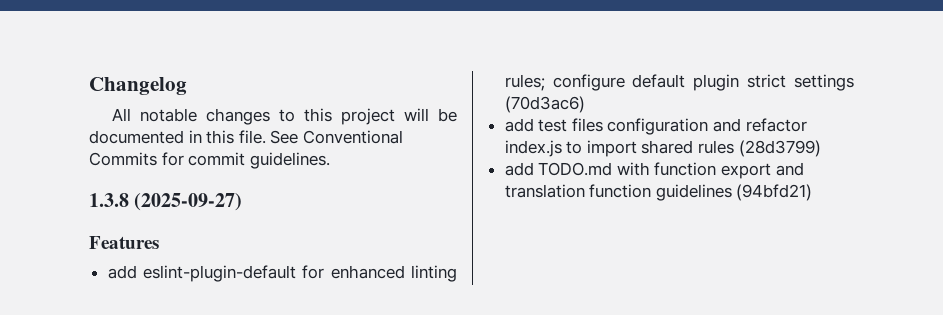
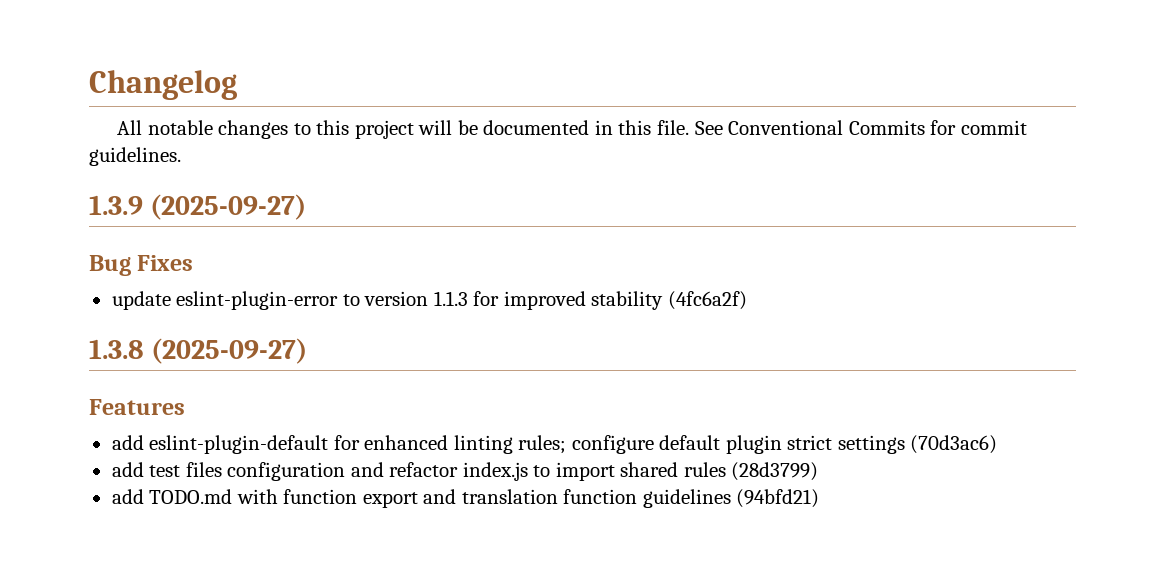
+ 1.3.9 (2025-09-27)
+ Bug Fixes
+ update eslint-plugin-error to version 1.1.3 for improved stability (4fc6a2f)

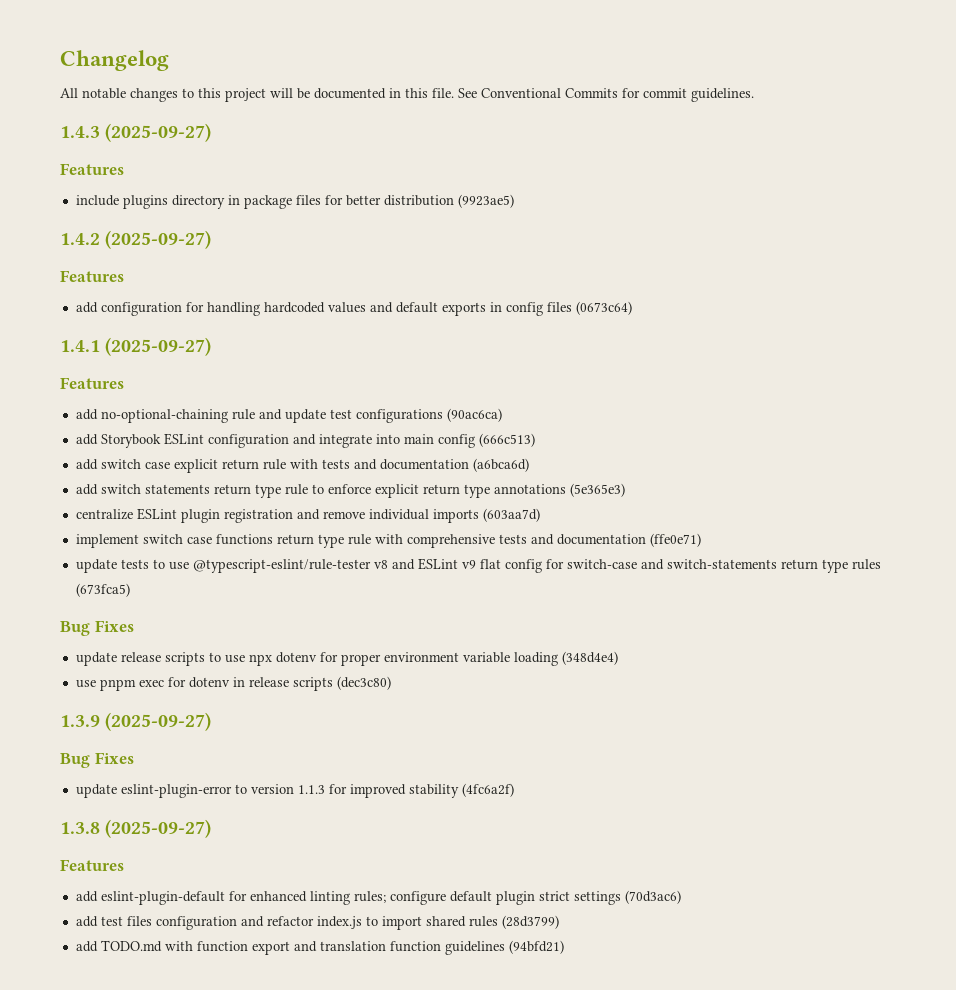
+ 1.4.3 (2025-09-27)
+ Features
+ include plugins directory in package files for better distribution (9923ae5)
+ 1.4.2 (2025-09-27)
+ Features
+ add configuration for handling hardcoded values and default exports in config files (0673c64)
+ 1.4.1 (2025-09-27)
+ Features
+ add no-optional-chaining rule and update test configurations (90ac6ca)
+ add Storybook ESLint configuration and integrate into main config (666c513)
+ add switch case explicit return rule with tests and documentation (a6bca6d)
+ add switch statements return type rule to enforce explicit return type annotations (5e365e3)
+ centralize ESLint plugin registration and remove individual imports (603aa7d)
+ implement switch case functions return type rule with comprehensive tests and documentation (ffe0e71)
+ update tests to use @typescript-eslint/rule-tester v8 and ESLint v9 flat config for switch-case and switch-statements return type rules (673fca5)
+ Bug Fixes
+ update release scripts to use npx dotenv for proper environment variable loading (348d4e4)
+ use pnpm exec for dotenv in release scripts (dec3c80)

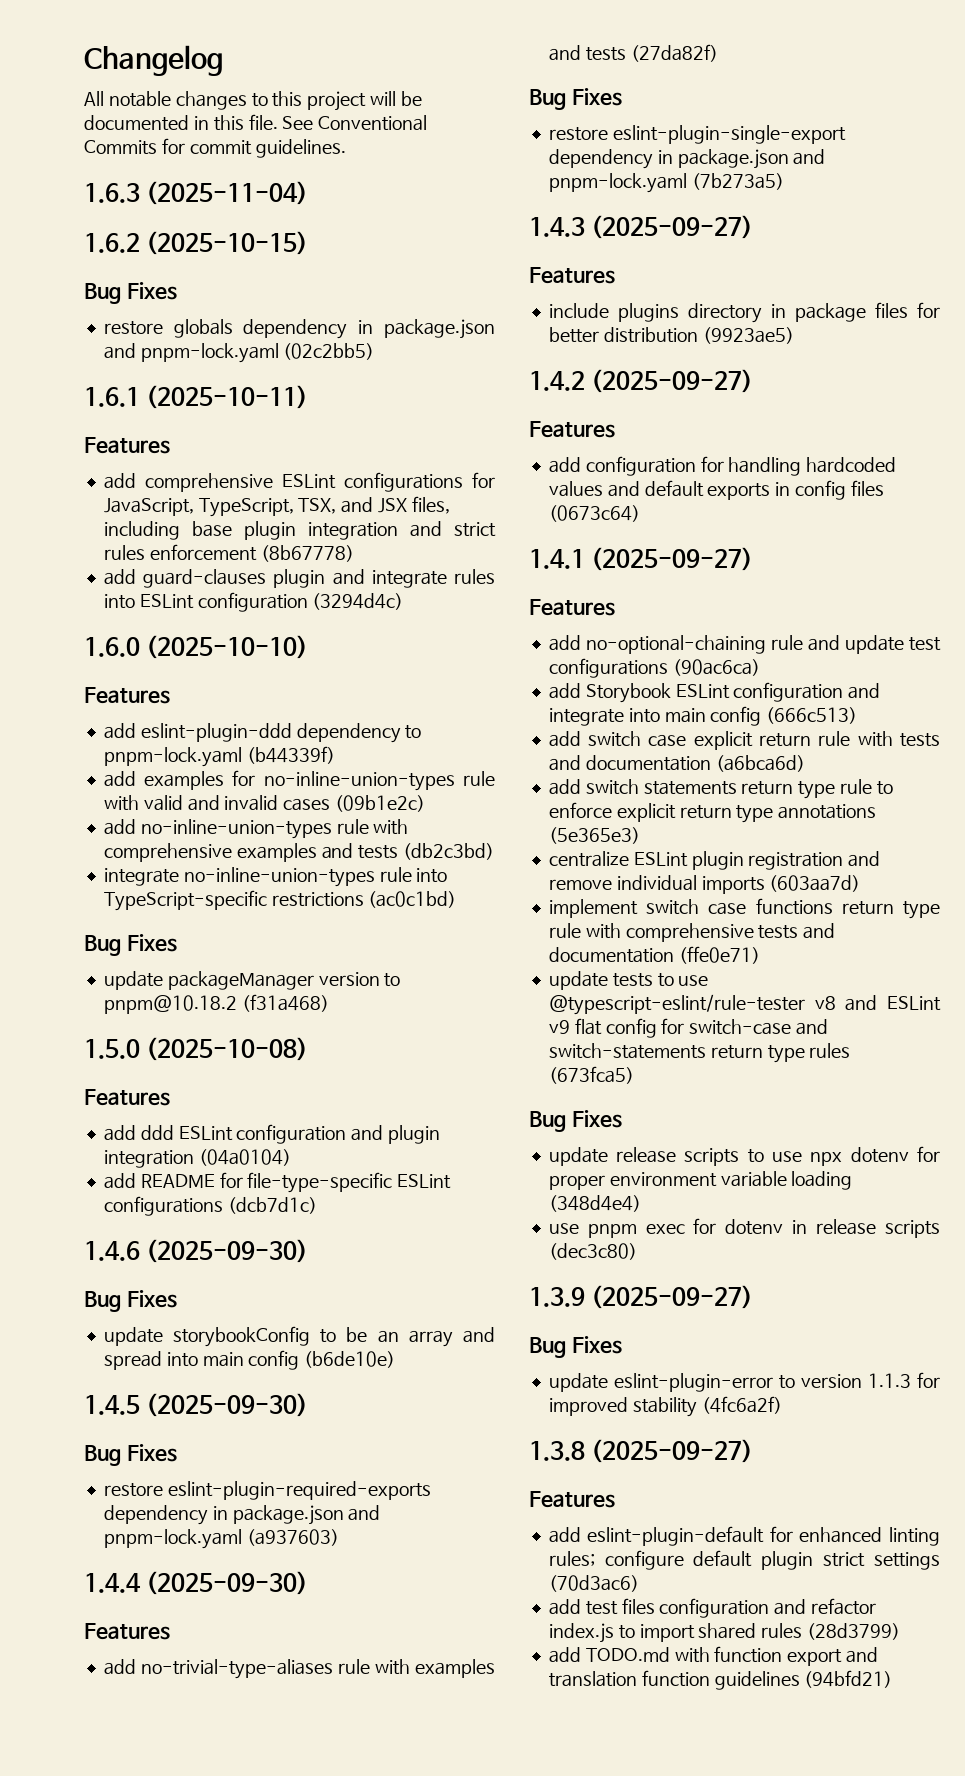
+ 1.6.3 (2025-11-04)
+ 1.6.2 (2025-10-15)
+ Bug Fixes
+ restore globals dependency in package.json and pnpm-lock.yaml (02c2bb5)
+ 1.6.1 (2025-10-11)
+ Features
+ add comprehensive ESLint configurations for JavaScript, TypeScript, TSX, and JSX files, including base plugin integration and strict rules enforcement (8b67778)
+ add guard-clauses plugin and integrate rules into ESLint configuration (3294d4c)
+ 1.6.0 (2025-10-10)
+ Features
+ add eslint-plugin-ddd dependency to pnpm-lock.yaml (b44339f)
+ add examples for no-inline-union-types rule with valid and invalid cases (09b1e2c)
+ add no-inline-union-types rule with comprehensive examples and tests (db2c3bd)
+ integrate no-inline-union-types rule into TypeScript-specific restrictions (ac0c1bd)
+ Bug Fixes
+ update packageManager version to pnpm@10.18.2 (f31a468)
+ 1.5.0 (2025-10-08)
+ Features
+ add ddd ESLint configuration and plugin integration (04a0104)
+ add README for file-type-specific ESLint configurations (dcb7d1c)
+ 1.4.6 (2025-09-30)
+ Bug Fixes
+ update storybookConfig to be an array and spread into main config (b6de10e)
+ 1.4.5 (2025-09-30)
+ Bug Fixes
+ restore eslint-plugin-required-exports dependency in package.json and pnpm-lock.yaml (a937603)
+ 1.4.4 (2025-09-30)
+ Features
+ add no-trivial-type-aliases rule with examples and tests (27da82f)
+ Bug Fixes
+ restore eslint-plugin-single-export dependency in package.json and pnpm-lock.yaml (7b273a5)

